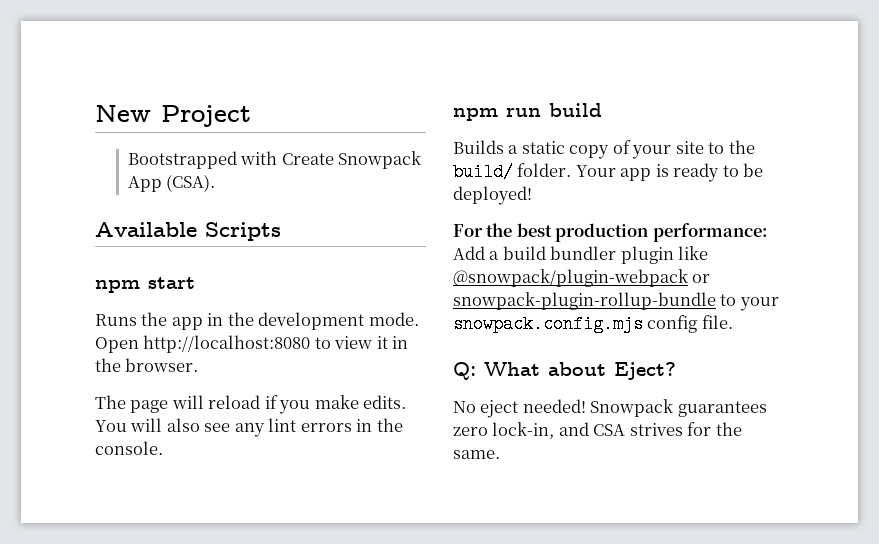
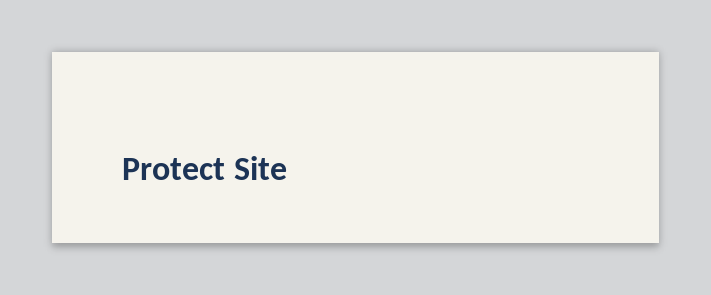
- New Project
- Bootstrapped with Create Snowpack App (CSA).
- Available Scripts
- npm start
- Runs the app in the development mode. Open http://localhost:8080 to view it in the browser.
- The page will reload if you make edits. You will also see any lint errors in the console.
- npm run build
- Builds a static copy of your site to the build/ folder. Your app is ready to be deployed!
- For the best production performance: Add a build bundler plugin like @snowpack/plugin-webpack or snowpack-plugin-rollup-bundle to your snowpack.config.mjs config file.
- Q: What about Eject?
- No eject needed! Snowpack guarantees zero lock-in, and CSA strives for the same.
+ Protect Site

